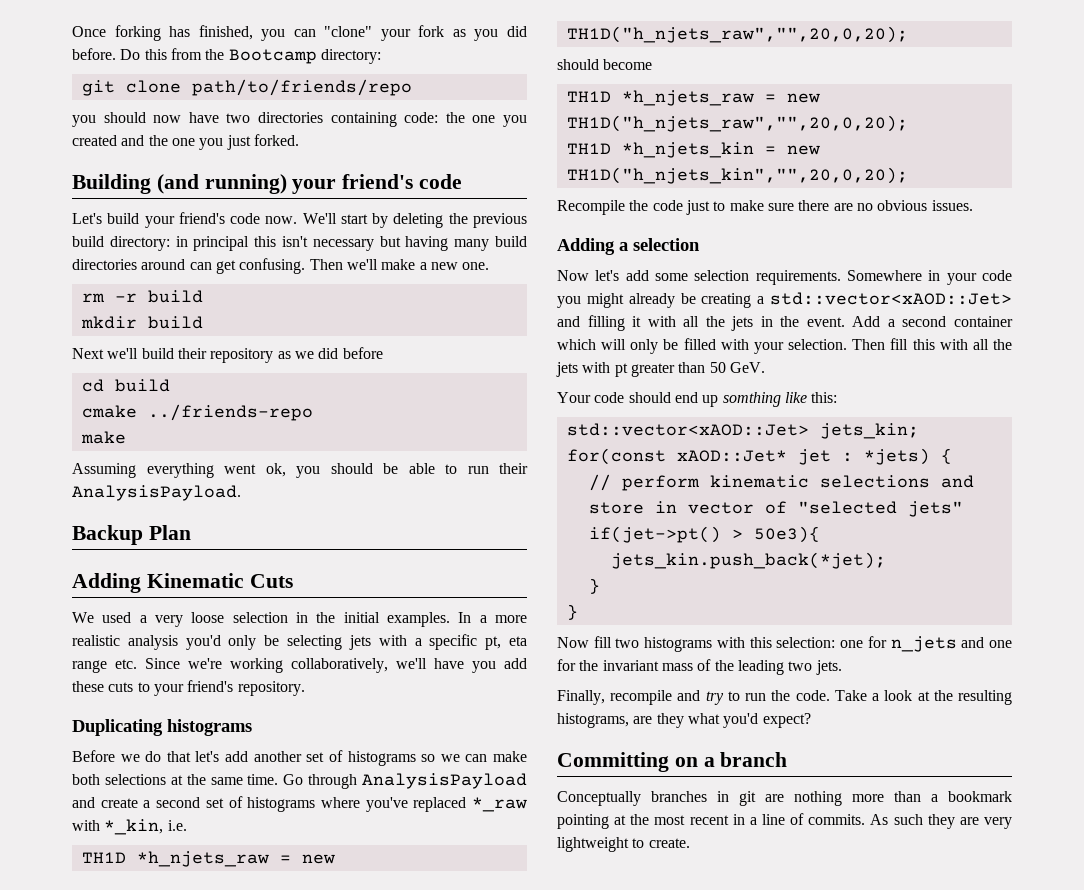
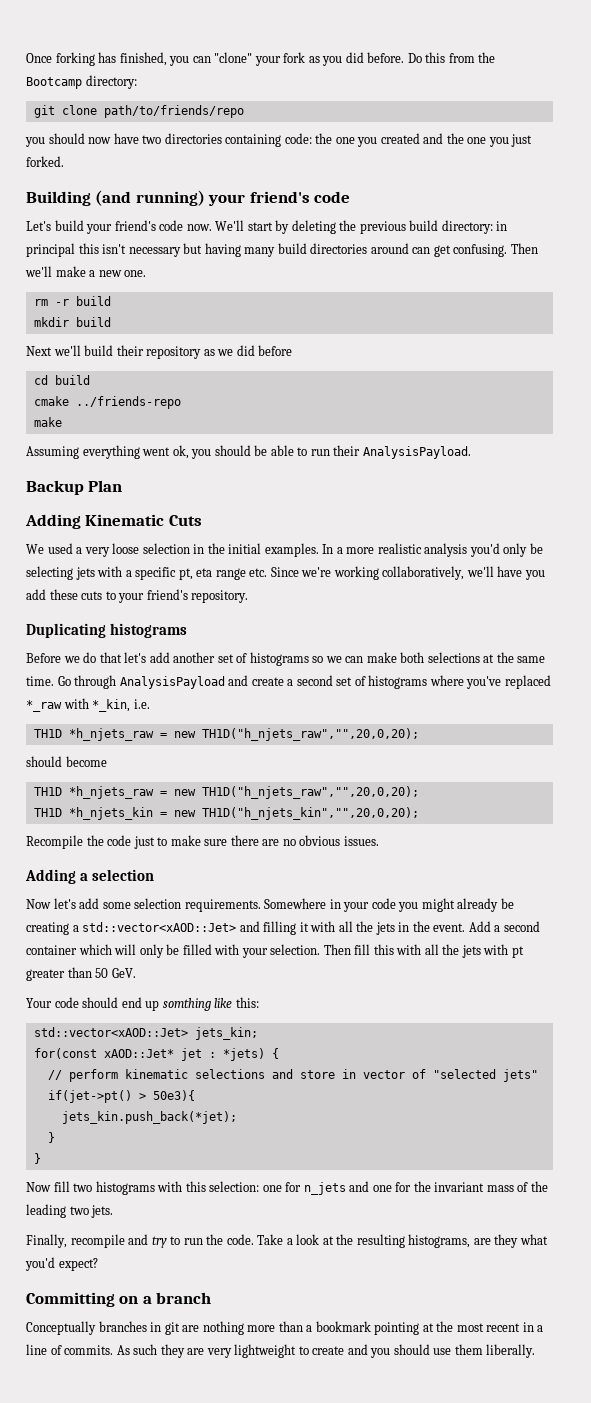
- As such they are very lightweight to create.
+ As such they are very lightweight to create and you should use them liberally.

